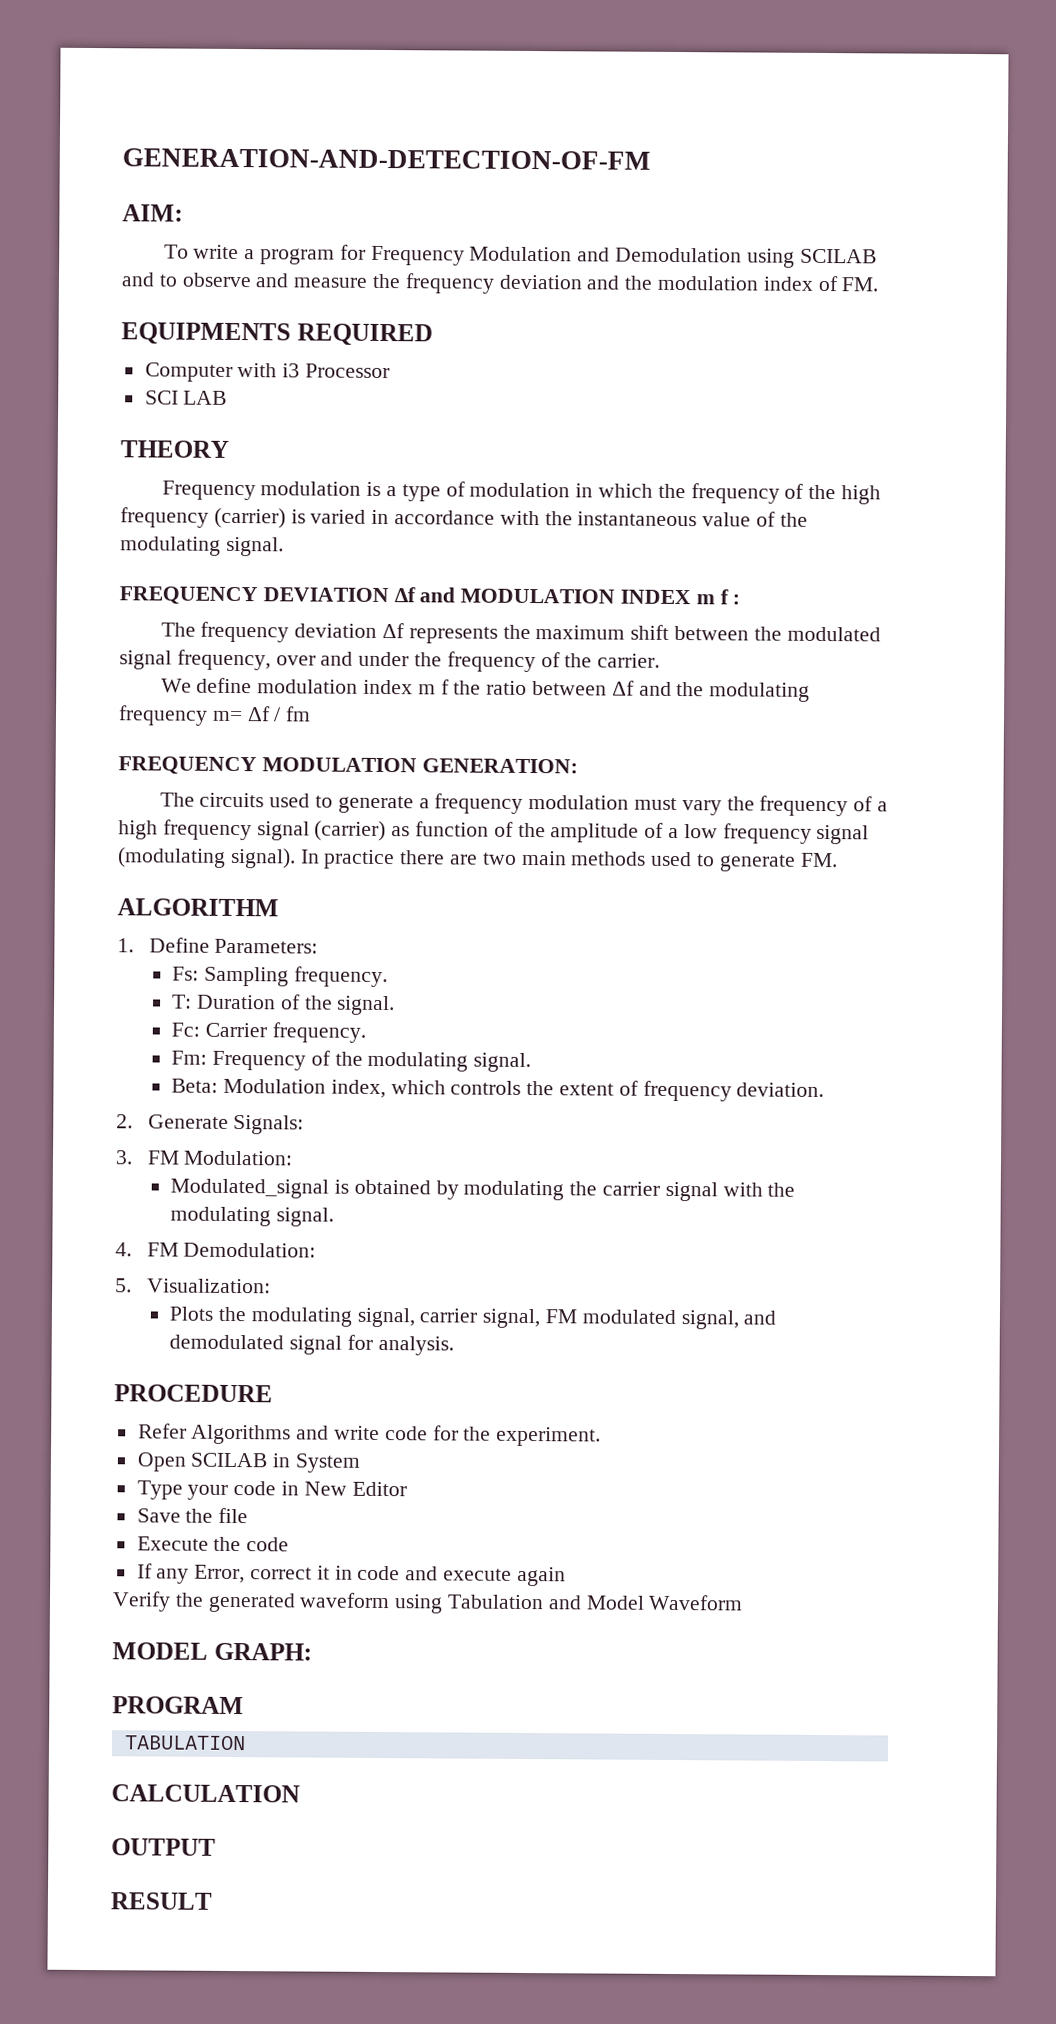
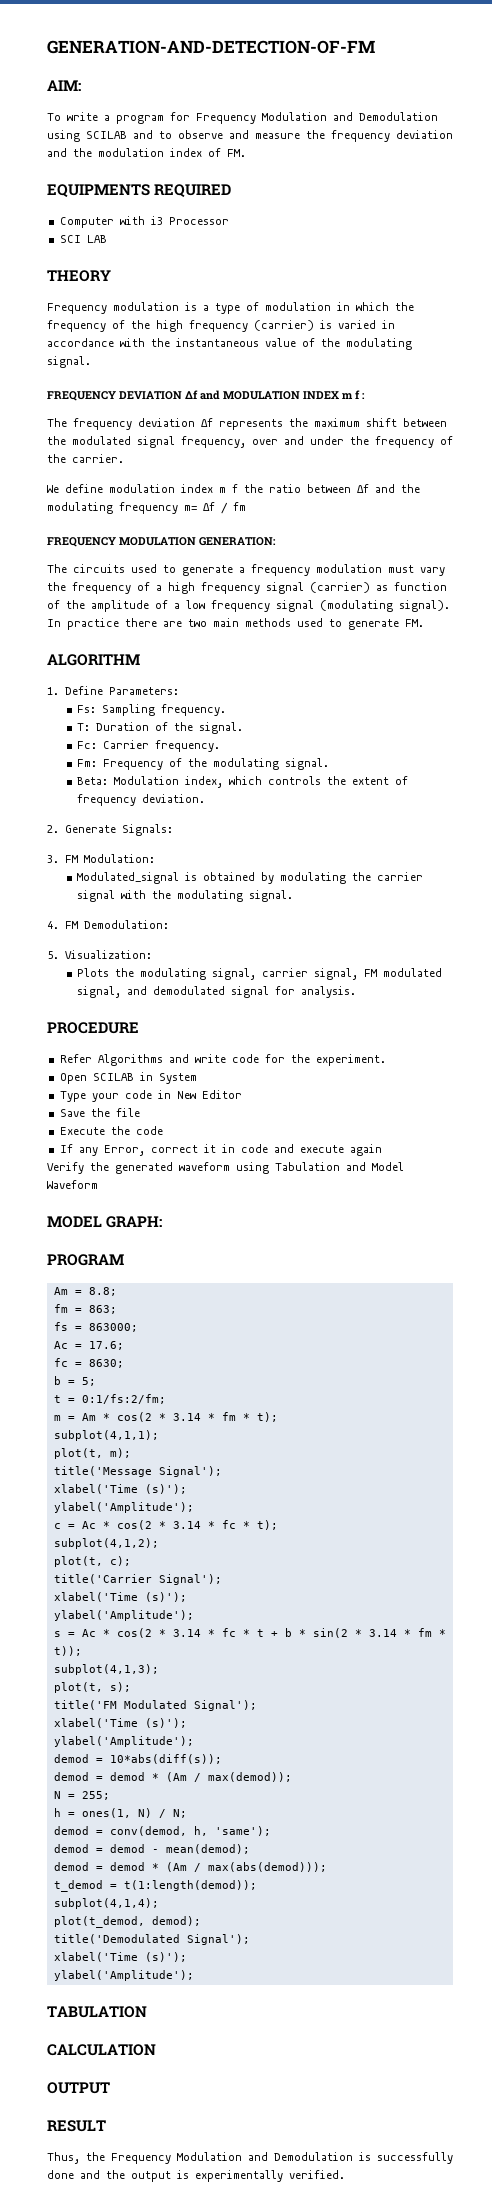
+ Am = 8.8;
+ fm = 863;
+ fs = 863000;
+ Ac = 17.6;
+ fc = 8630;
+ b = 5;
+ t = 0:1/fs:2/fm;
+ m = Am * cos(2 * 3.14 * fm * t);
+ subplot(4,1,1);
+ plot(t, m);
+ title('Message Signal');
+ xlabel('Time (s)');
+ ylabel('Amplitude');
+ c = Ac * cos(2 * 3.14 * fc * t);
+ subplot(4,1,2);
+ plot(t, c);
+ title('Carrier Signal');
+ xlabel('Time (s)');
+ ylabel('Amplitude');
+ s = Ac * cos(2 * 3.14 * fc * t + b * sin(2 * 3.14 * fm * t));
+ subplot(4,1,3);
+ plot(t, s);
+ title('FM Modulated Signal');
+ xlabel('Time (s)');
+ ylabel('Amplitude');
+ demod = 10*abs(diff(s));
+ demod = demod * (Am / max(demod));
+ N = 255;
+ h = ones(1, N) / N;
+ demod = conv(demod, h, 'same');
+ demod = demod - mean(demod);
+ demod = demod * (Am / max(abs(demod)));
+ t_demod = t(1:length(demod));
+ subplot(4,1,4);
+ plot(t_demod, demod);
+ title('Demodulated Signal');
+ xlabel('Time (s)');
+ ylabel('Amplitude');
  TABULATION
  CALCULATION
  OUTPUT
  RESULT
+ Thus, the Frequency Modulation and Demodulation is successfully done and the output is experimentally verified.

